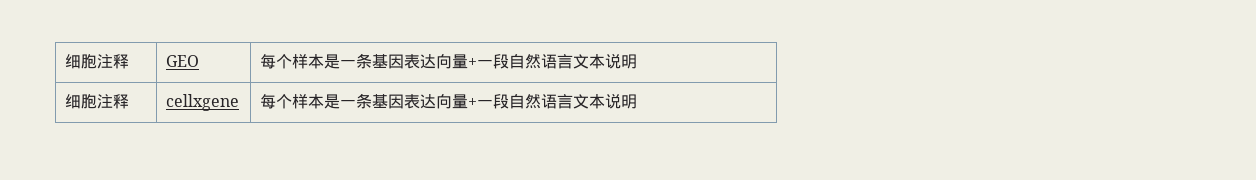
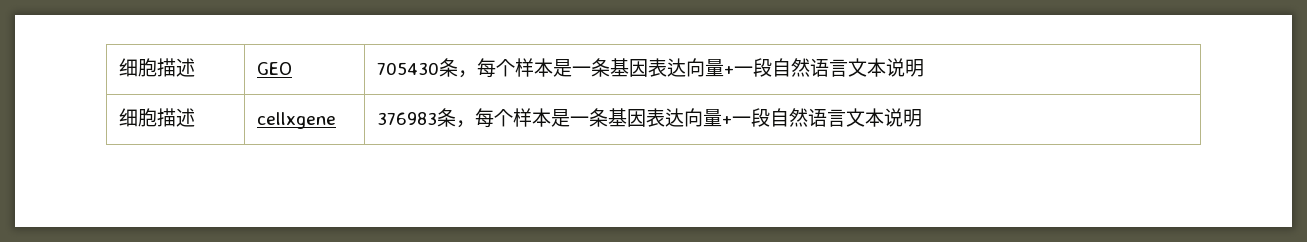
- 细胞注释 | GEO | 每个样本是一条基因表达向量+一段自然语言文本说明
+ 细胞描述 | GEO | 705430条，每个样本是一条基因表达向量+一段自然语言文本说明
- 细胞注释 | cellxgene | 每个样本是一条基因表达向量+一段自然语言文本说明
+ 细胞描述 | cellxgene | 376983条，每个样本是一条基因表达向量+一段自然语言文本说明

